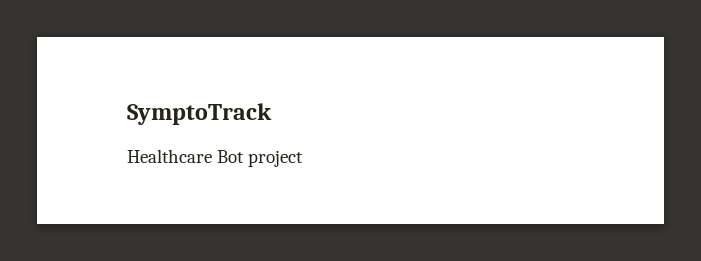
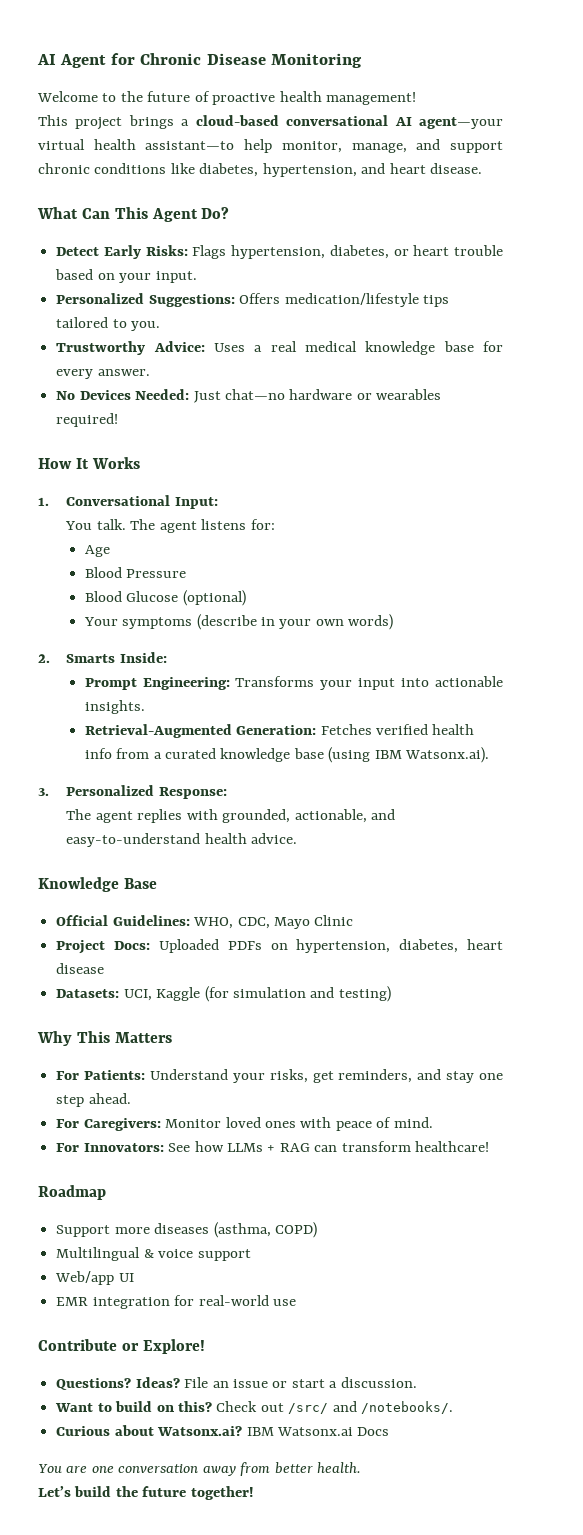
- SymptoTrack
- Healthcare Bot project
+ AI Agent for Chronic Disease Monitoring
+ Welcome to the future of proactive health management!
+ This project brings a cloud-based conversational AI agent—your virtual health assistant—to help monitor, manage, and support chronic conditions like diabetes, hypertension, and heart disease.
+ What Can This Agent Do?
+ Detect Early Risks: Flags hypertension, diabetes, or heart trouble based on your input.
+ Personalized Suggestions: Offers medication/lifestyle tips tailored to you.
+ Trustworthy Advice: Uses a real medical knowledge base for every answer.
+ No Devices Needed: Just chat—no hardware or wearables required!
+ How It Works
+ 1. Conversational Input:
+ You talk. The agent listens for:
+ Age
+ Blood Pressure
+ Blood Glucose (optional)
+ Your symptoms (describe in your own words)
+ 2. Smarts Inside:
+ Prompt Engineering: Transforms your input into actionable insights.
+ Retrieval-Augmented Generation: Fetches verified health info from a curated knowledge base (using IBM Watsonx.ai).
+ 3. Personalized Response:
+ The agent replies with grounded, actionable, and easy-to-understand health advice.
+ Knowledge Base
+ Official Guidelines: WHO, CDC, Mayo Clinic
+ Project Docs: Uploaded PDFs on hypertension, diabetes, heart disease
+ Datasets: UCI, Kaggle (for simulation and testing)
+ Why This Matters
+ For Patients: Understand your risks, get reminders, and stay one step ahead.
+ For Caregivers: Monitor loved ones with peace of mind.
+ For Innovators: See how LLMs + RAG can transform healthcare!
+ Roadmap
+ Support more diseases (asthma, COPD)
+ Multilingual & voice support
+ Web/app UI
+ EMR integration for real-world use
+ Contribute or Explore!
+ Questions? Ideas? File an issue or start a discussion.
+ Want to build on this? Check out /src/ and /notebooks/.
+ Curious about Watsonx.ai? IBM Watsonx.ai Docs
+ You are one conversation away from better health.
+ Let’s build the future together!

